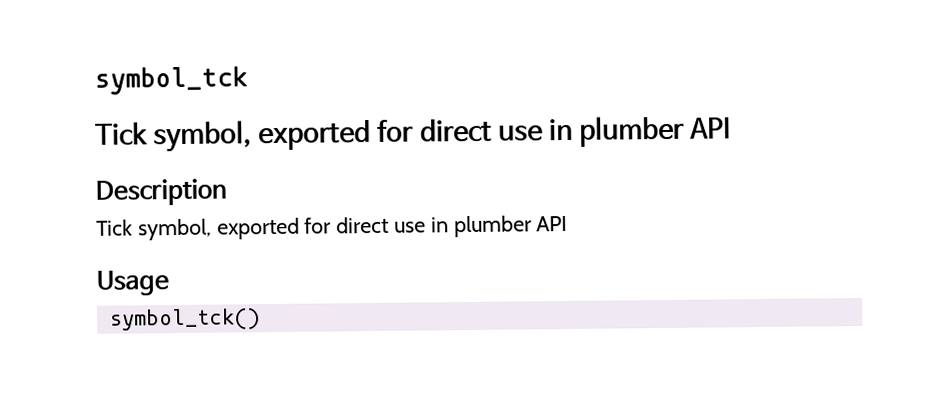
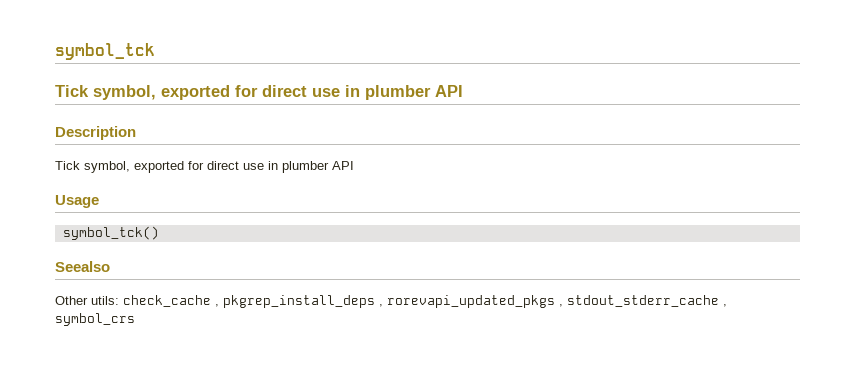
+ Seealso
+ Other utils: check_cache , pkgrep_install_deps , rorevapi_updated_pkgs , stdout_stderr_cache , symbol_crs

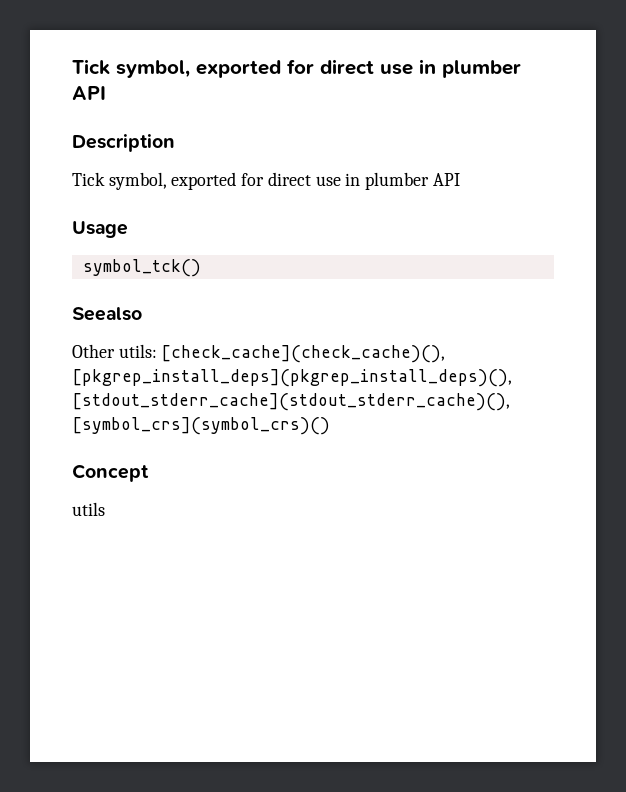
- symbol_tck
- Other utils: check_cache , pkgrep_install_deps , rorevapi_updated_pkgs , stdout_stderr_cache , symbol_crs
+ Other utils: [check_cache](check_cache)(), [pkgrep_install_deps](pkgrep_install_deps)(), [stdout_stderr_cache](stdout_stderr_cache)(), [symbol_crs](symbol_crs)()
+ Concept
+ utils

